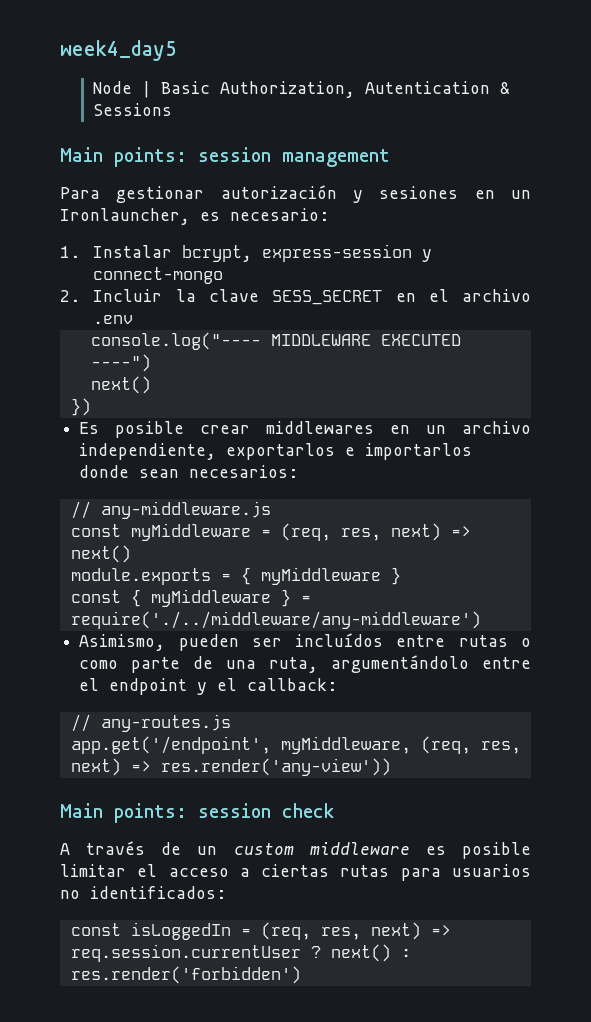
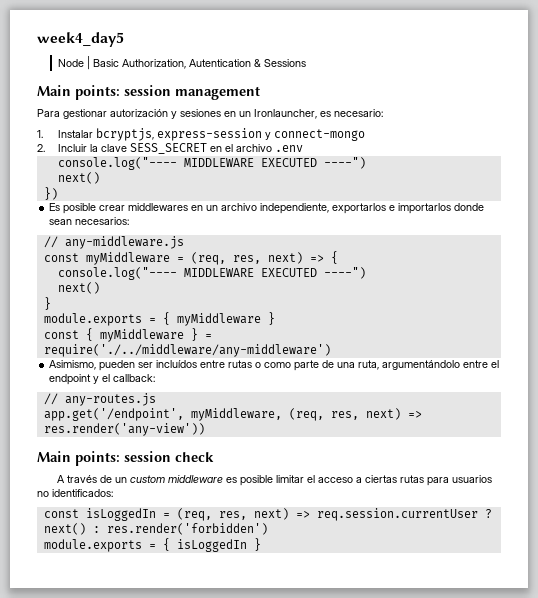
- 1. Instalar bcrypt, express-session y connect-mongo
+ 1. Instalar bcryptjs, express-session y connect-mongo
- const myMiddleware = (req, res, next) => next()
+ const myMiddleware = (req, res, next) => {
+ console.log("---- MIDDLEWARE EXECUTED ----")
+ next()
+ }
+ module.exports = { isLoggedIn }

